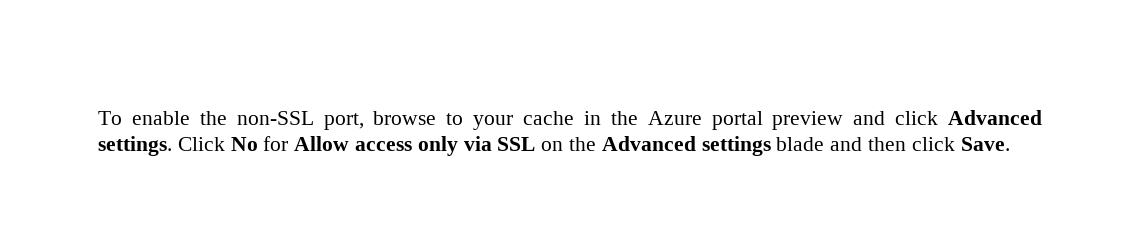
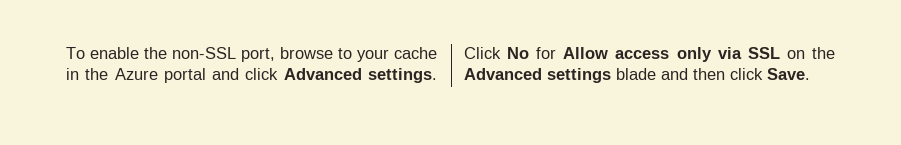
- To enable the non-SSL port, browse to your cache in the Azure portal preview and click Advanced settings.
+ To enable the non-SSL port, browse to your cache in the Azure portal and click Advanced settings.

